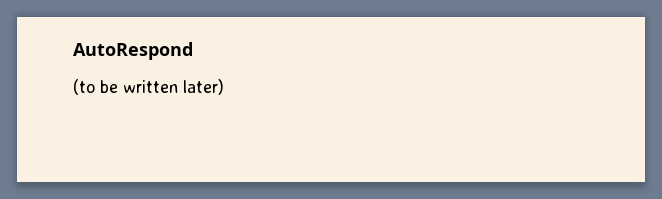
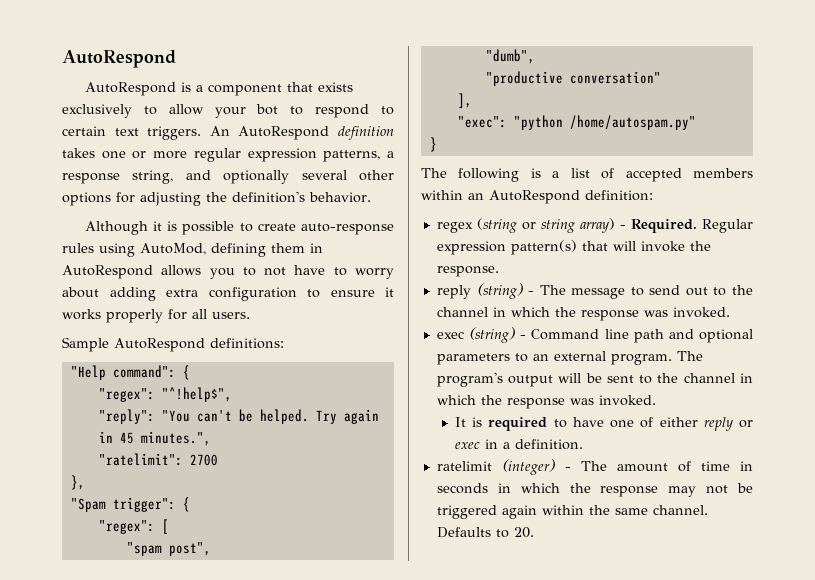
- (to be written later)
+ AutoRespond is a component that exists exclusively to allow your bot to respond to certain text triggers. An AutoRespond definition takes one or more regular expression patterns, a response string, and optionally several other options for adjusting the definition's behavior.
+ Although it is possible to create auto-response rules using AutoMod, defining them in AutoRespond allows you to not have to worry about adding extra configuration to ensure it works properly for all users.
+ Sample AutoRespond definitions:
+ "Help command": {
+ "regex": "^!help$",
+ "reply": "You can't be helped. Try again in 45 minutes.",
+ "ratelimit": 2700
+ },
+ "Spam trigger": {
+ "regex": [
+ "spam post",
+ "dumb",
+ "productive conversation"
+ ],
+ "exec": "python /home/autospam.py"
+ }
+ The following is a list of accepted members within an AutoRespond definition:
+ regex (string or string array) - Required. Regular expression pattern(s) that will invoke the response.
+ reply (string) - The message to send out to the channel in which the response was invoked.
+ exec (string) - Command line path and optional parameters to an external program. The program's output will be sent to the channel in which the response was invoked.
+ It is required to have one of either reply or exec in a definition.
+ ratelimit (integer) - The amount of time in seconds in which the response may not be triggered again within the same channel. Defaults to 20.

